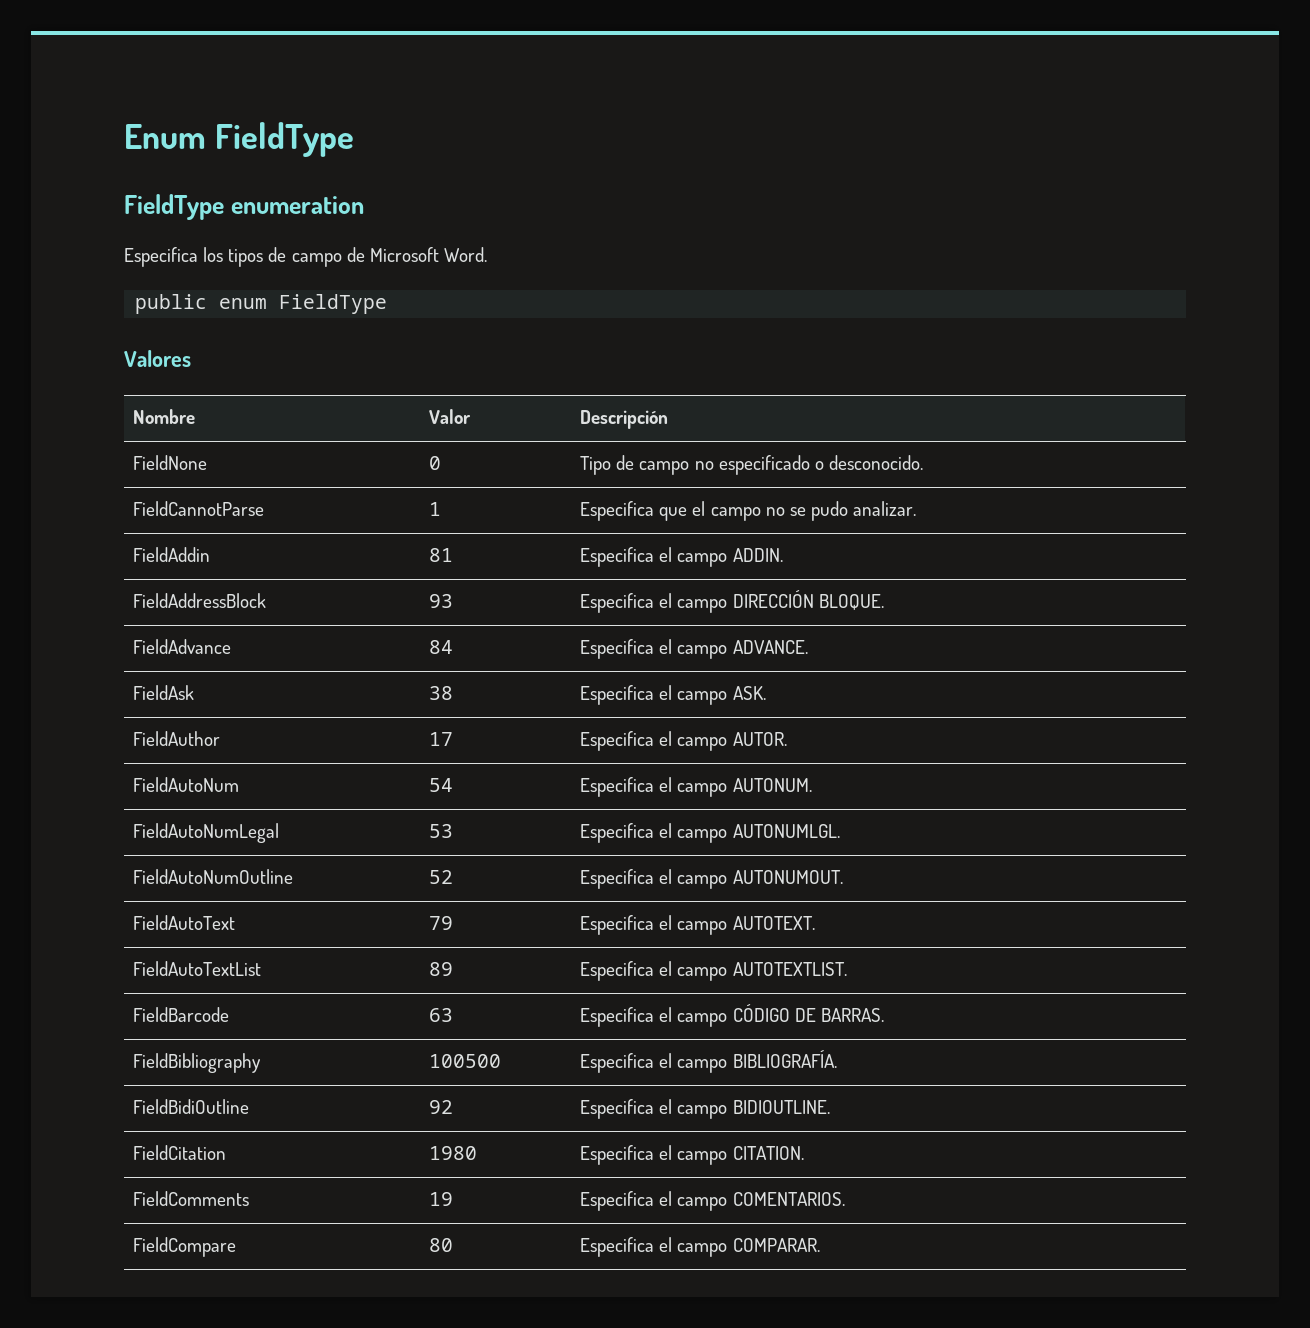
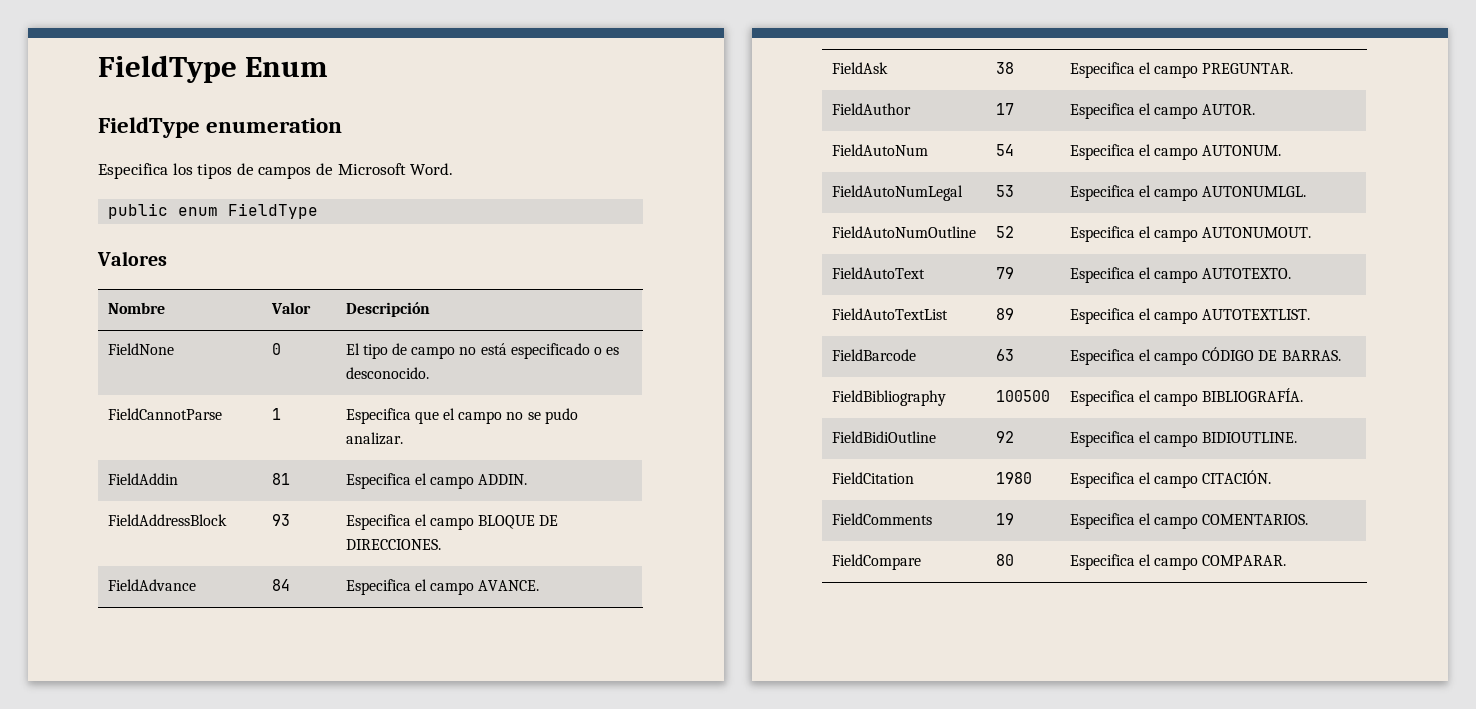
- Enum FieldType
+ FieldType Enum
- Especifica los tipos de campo de Microsoft Word.
+ Especifica los tipos de campos de Microsoft Word.
- FieldNone | 0 | Tipo de campo no especificado o desconocido.
+ FieldNone | 0 | El tipo de campo no está especificado o es desconocido.
- FieldAddressBlock | 93 | Especifica el campo DIRECCIÓN BLOQUE.
+ FieldAddressBlock | 93 | Especifica el campo BLOQUE DE DIRECCIONES.
- FieldAdvance | 84 | Especifica el campo ADVANCE.
+ FieldAdvance | 84 | Especifica el campo AVANCE.
- FieldAsk | 38 | Especifica el campo ASK.
+ FieldAsk | 38 | Especifica el campo PREGUNTAR.
- FieldAutoText | 79 | Especifica el campo AUTOTEXT.
+ FieldAutoText | 79 | Especifica el campo AUTOTEXTO.
- FieldCitation | 1980 | Especifica el campo CITATION.
+ FieldCitation | 1980 | Especifica el campo CITACIÓN.

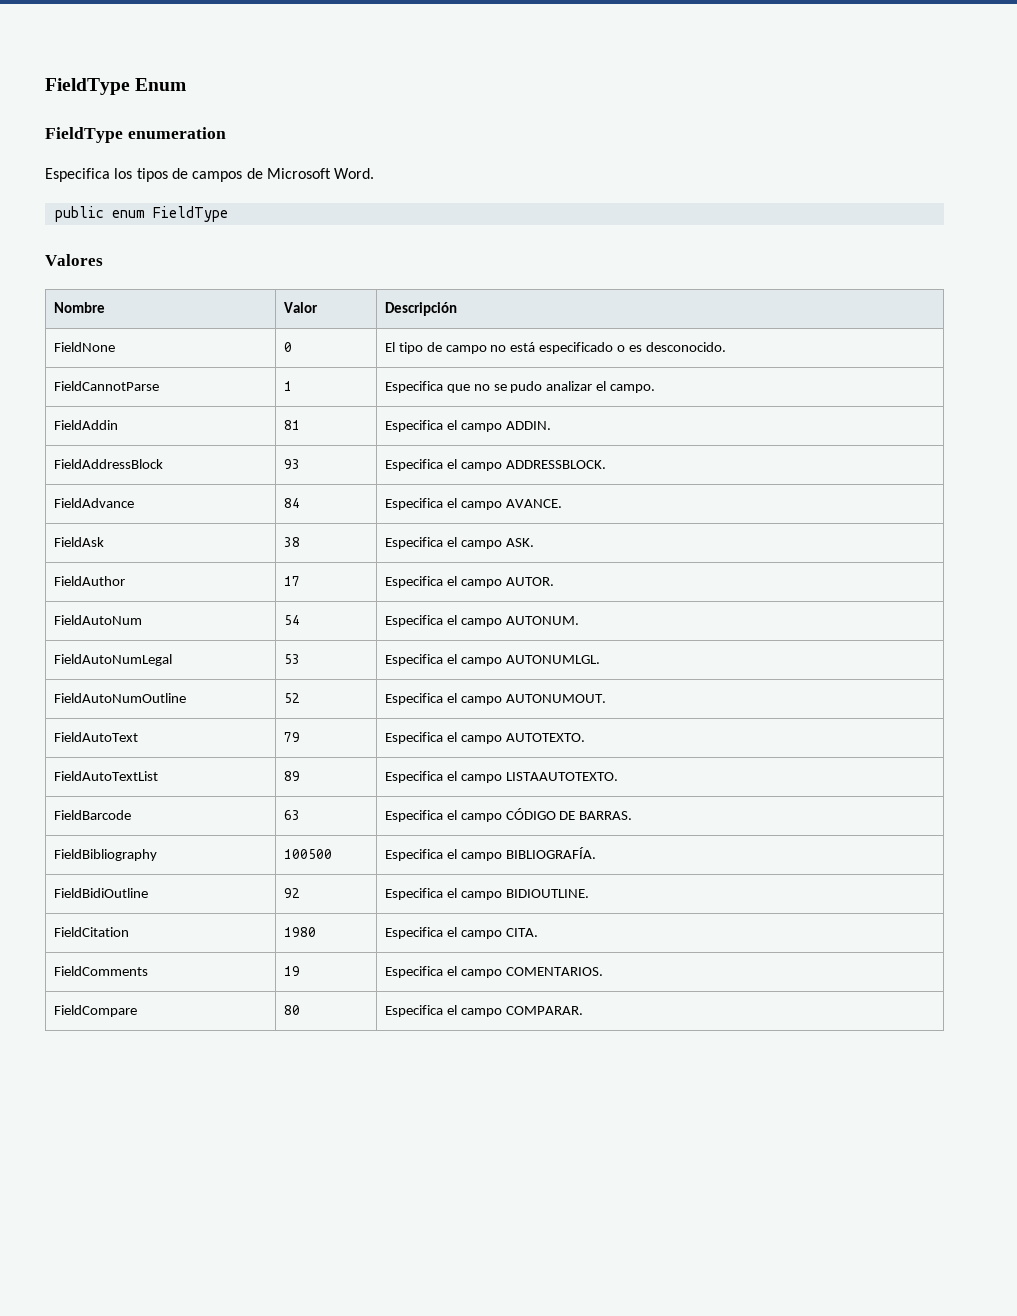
- FieldCannotParse | 1 | Especifica que el campo no se pudo analizar.
+ FieldCannotParse | 1 | Especifica que no se pudo analizar el campo.
- FieldAddressBlock | 93 | Especifica el campo BLOQUE DE DIRECCIONES.
+ FieldAddressBlock | 93 | Especifica el campo ADDRESSBLOCK.
- FieldAsk | 38 | Especifica el campo PREGUNTAR.
+ FieldAsk | 38 | Especifica el campo ASK.
- FieldAutoTextList | 89 | Especifica el campo AUTOTEXTLIST.
+ FieldAutoTextList | 89 | Especifica el campo LISTAAUTOTEXTO.
- FieldCitation | 1980 | Especifica el campo CITACIÓN.
+ FieldCitation | 1980 | Especifica el campo CITA.

